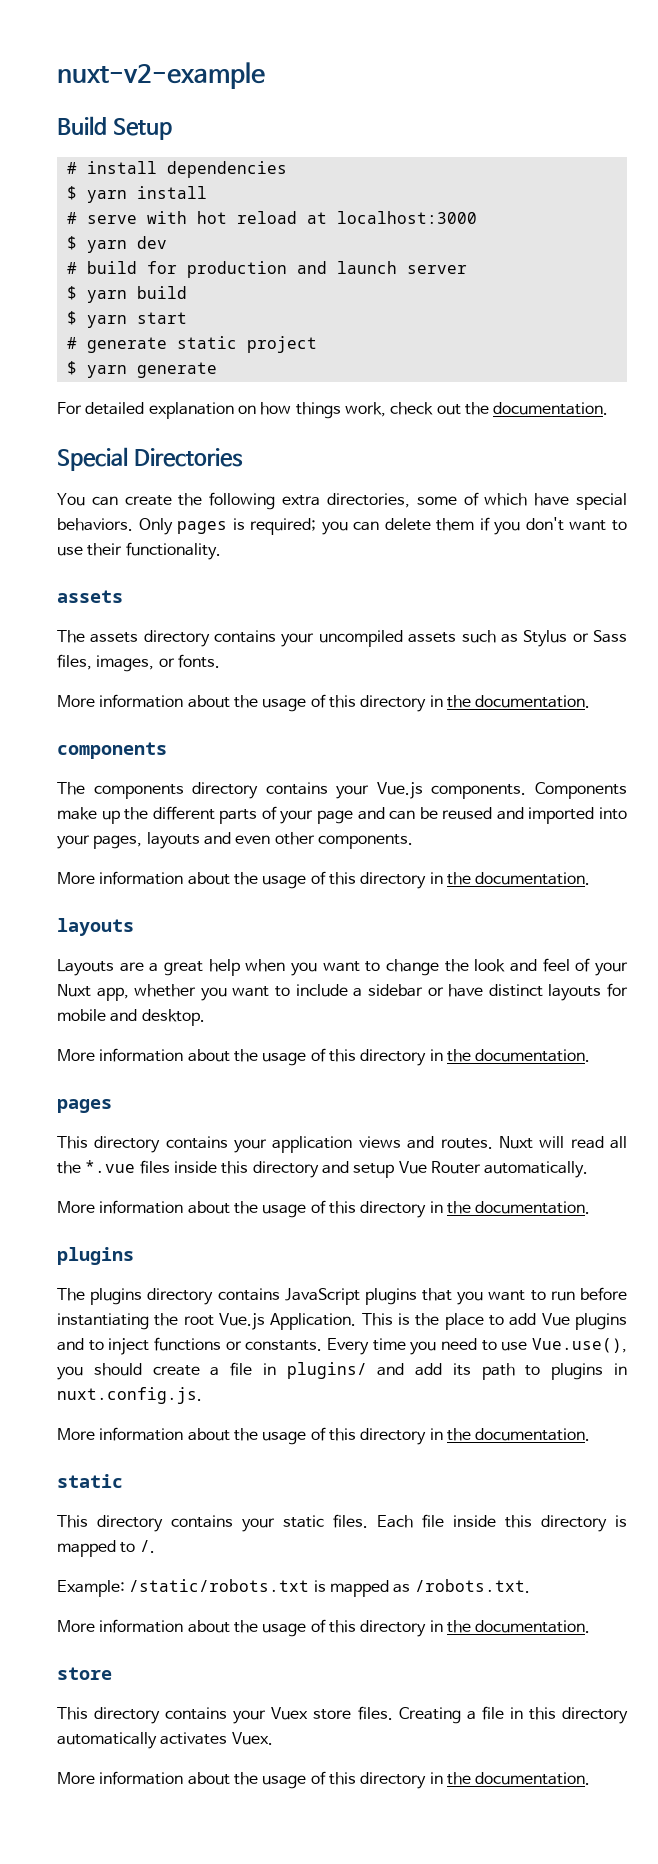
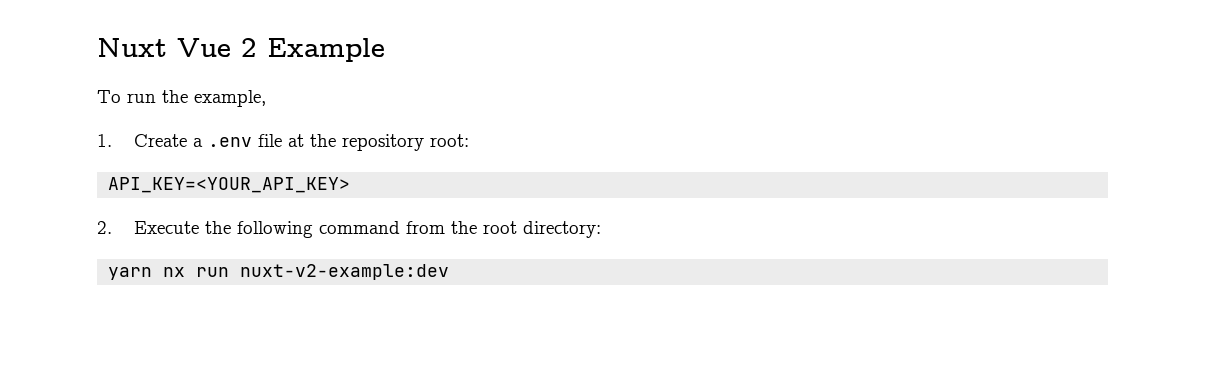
- nuxt-v2-example
- Build Setup
- # install dependencies
- $ yarn install
- # serve with hot reload at localhost:3000
- $ yarn dev
- # build for production and launch server
- $ yarn build
- $ yarn start
- # generate static project
- $ yarn generate
- For detailed explanation on how things work, check out the documentation.
- Special Directories
- You can create the following extra directories, some of which have special behaviors. Only pages is required; you can delete them if you don't want to use their functionality.
- assets
- The assets directory contains your uncompiled assets such as Stylus or Sass files, images, or fonts.
- More information about the usage of this directory in the documentation.
- components
- The components directory contains your Vue.js components. Components make up the different parts of your page and can be reused and imported into your pages, layouts and even other components.
- More information about the usage of this directory in the documentation.
- layouts
- Layouts are a great help when you want to change the look and feel of your Nuxt app, whether you want to include a sidebar or have distinct layouts for mobile and desktop.
- More information about the usage of this directory in the documentation.
- pages
- This directory contains your application views and routes. Nuxt will read all the *.vue files inside this directory and setup Vue Router automatically.
- More information about the usage of this directory in the documentation.
- plugins
- The plugins directory contains JavaScript plugins that you want to run before instantiating the root Vue.js Application. This is the place to add Vue plugins and to inject functions or constants. Every time you need to use Vue.use(), you should create a file in plugins/ and add its path to plugins in nuxt.config.js.
- More information about the usage of this directory in the documentation.
- static
- This directory contains your static files. Each file inside this directory is mapped to /.
- Example: /static/robots.txt is mapped as /robots.txt.
- More information about the usage of this directory in the documentation.
- store
- This directory contains your Vuex store files. Creating a file in this directory automatically activates Vuex.
- More information about the usage of this directory in the documentation.
+ Nuxt Vue 2 Example
+ To run the example,
+ 1. Create a .env file at the repository root:
+ API_KEY=<YOUR_API_KEY>
+ 2. Execute the following command from the root directory:
+ yarn nx run nuxt-v2-example:dev

